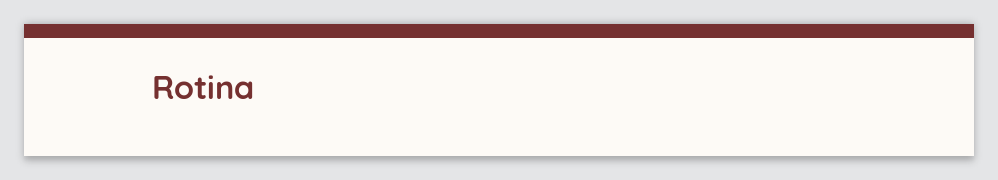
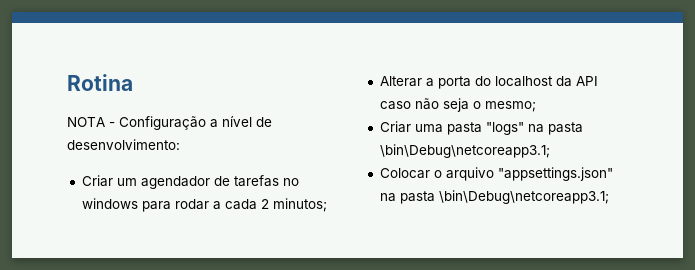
+ NOTA - Configuração a nível de desenvolvimento:
+ Criar um agendador de tarefas no windows para rodar a cada 2 minutos;
+ Alterar a porta do localhost da API caso não seja o mesmo;
+ Criar uma pasta "logs" na pasta \bin\Debug\netcoreapp3.1;
+ Colocar o arquivo "appsettings.json" na pasta \bin\Debug\netcoreapp3.1;

